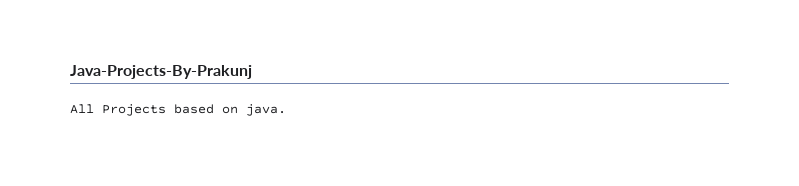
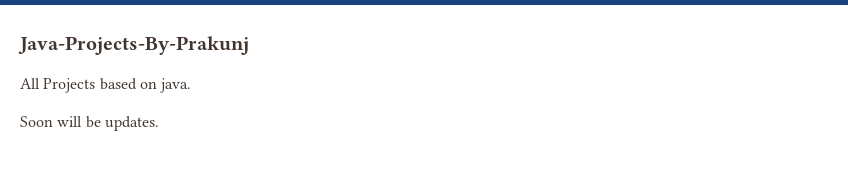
+ Soon will be updates.

